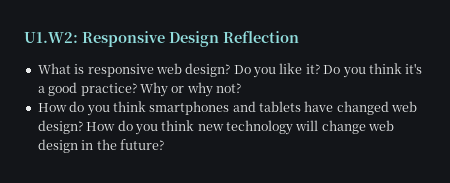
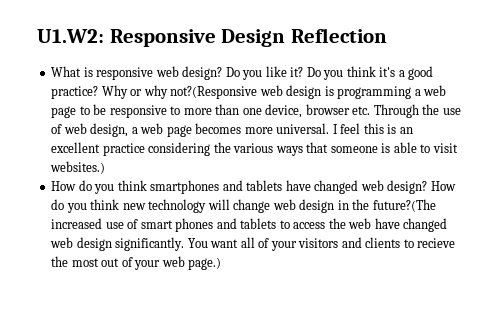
- Why or why not?
+ Why or why not?(Responsive web design is programming a web page to be responsive to more than one device, browser etc. Through the use of web design, a web page becomes more universal. I feel this is an excellent practice considering the various ways that someone is able to visit websites.)
- How do you think new technology will change web design in the future?
+ How do you think new technology will change web design in the future?(The increased use of smart phones and tablets to access the web have changed web design significantly. You want all of your visitors and clients to recieve the most out of your web page.)

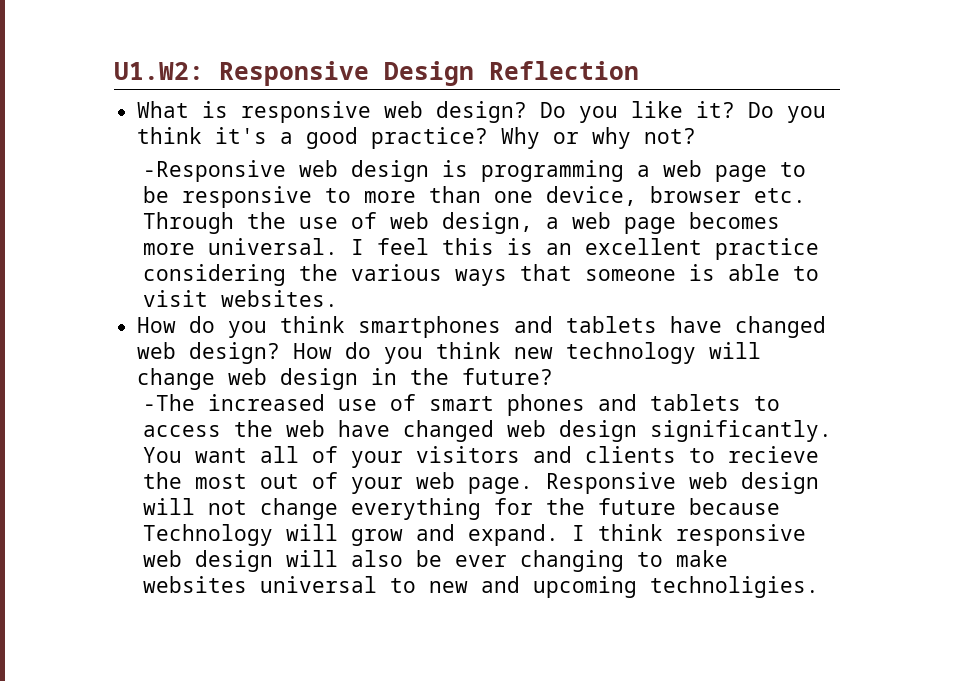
- Why or why not?(Responsive web design is programming a web page to be responsive to more than one device, browser etc. Through the use of web design, a web page becomes more universal.
+ Why or why not?
+ -Responsive web design is programming a web page to be responsive to more than one device, browser etc. Through the use of web design, a web page becomes more universal.
- I feel this is an excellent practice considering the various ways that someone is able to visit websites.)
+ I feel this is an excellent practice considering the various ways that someone is able to visit websites.
- How do you think new technology will change web design in the future?(The increased use of smart phones and tablets to access the web have changed web design significantly.
+ How do you think new technology will change web design in the future?
+ -The increased use of smart phones and tablets to access the web have changed web design significantly.
- You want all of your visitors and clients to recieve the most out of your web page.)
+ You want all of your visitors and clients to recieve the most out of your web page. Responsive web design will not change everything for the future because Technology will grow and expand. I think responsive web design will also be ever changing to make websites universal to new and upcoming technoligies.

